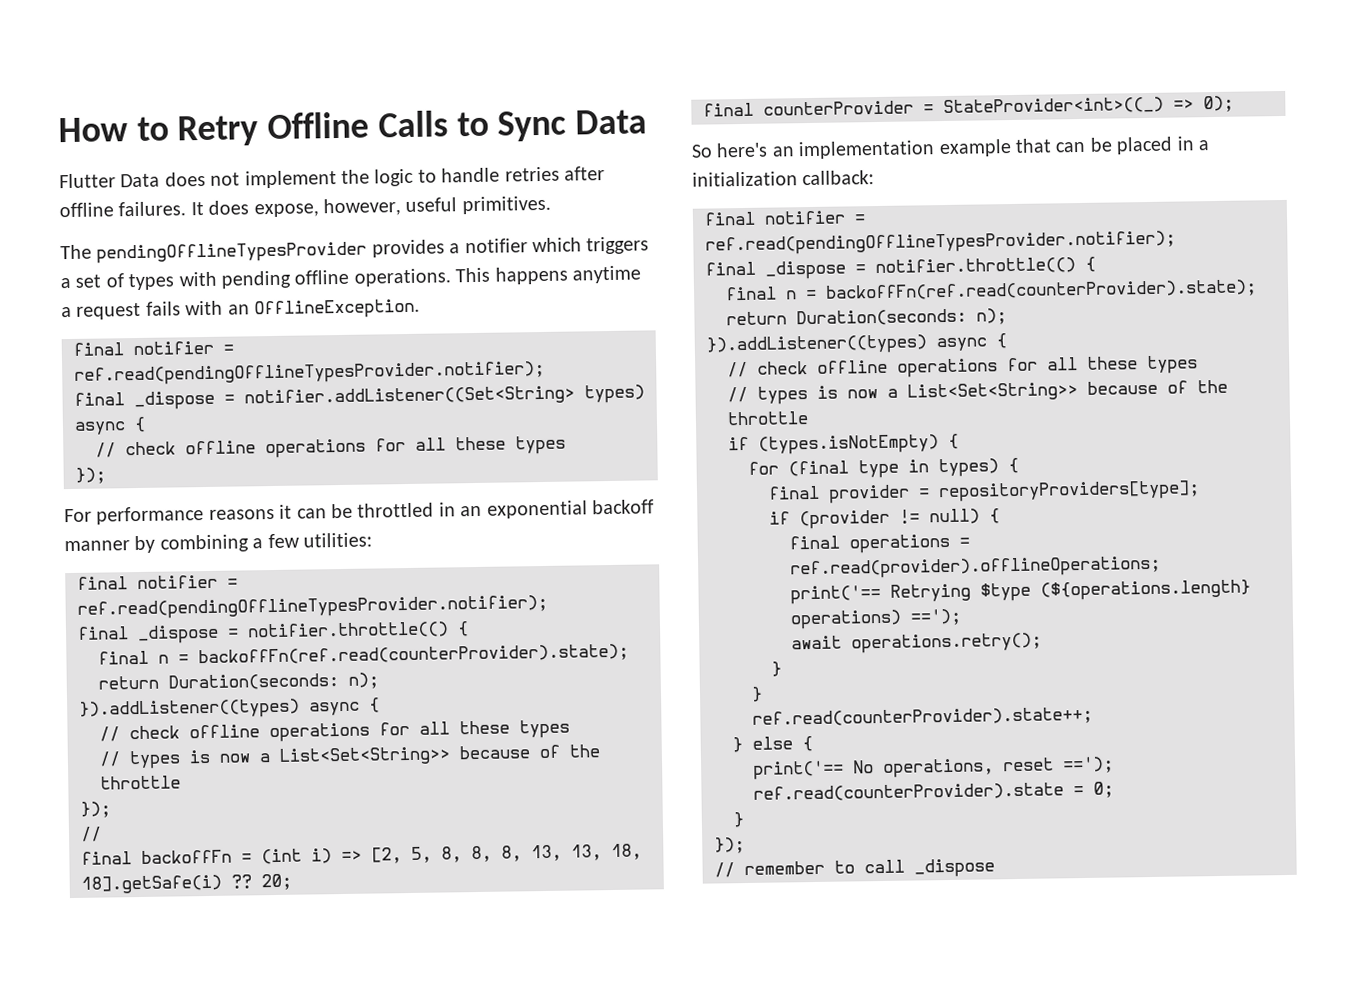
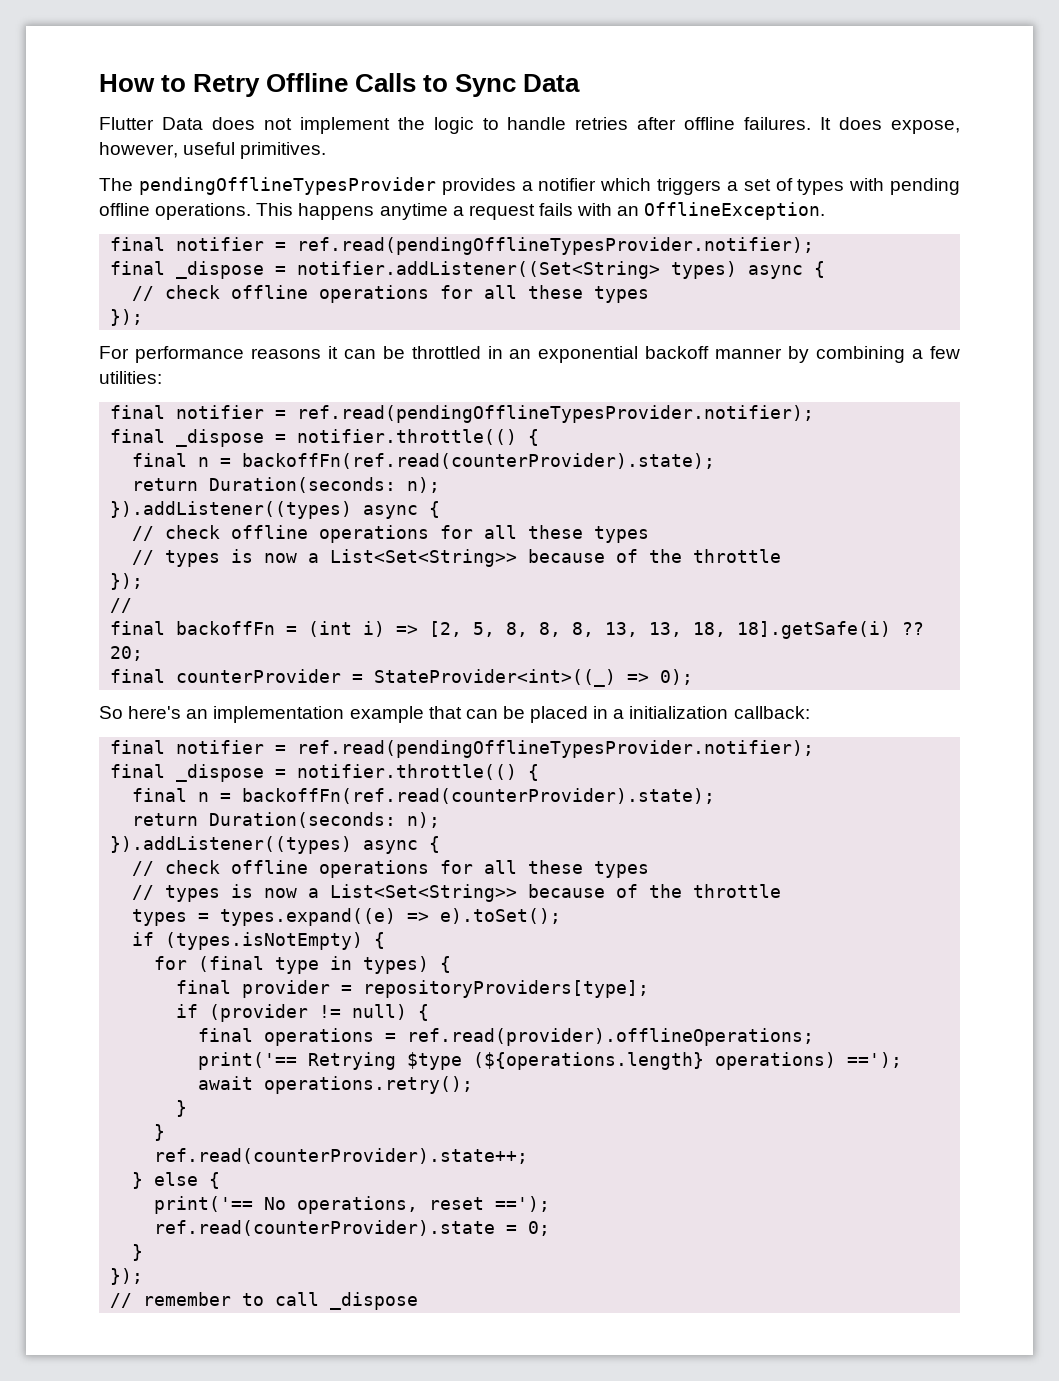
+ types = types.expand((e) => e).toSet();

